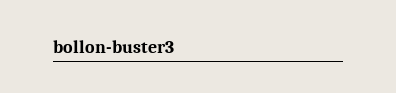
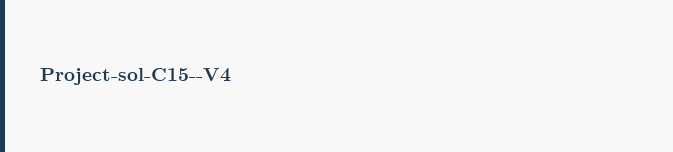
- bollon-buster3
+ Project-sol-C15--V4

